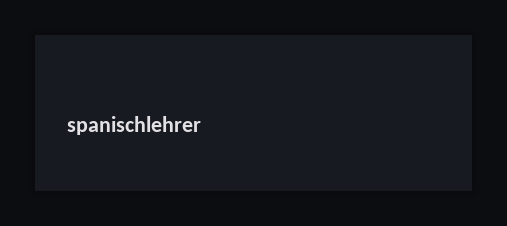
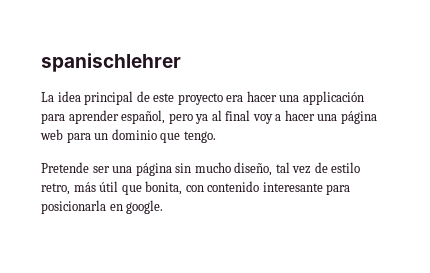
+ La idea principal de este proyecto era hacer una applicación para aprender español, pero ya al final voy a hacer una página web para un dominio que tengo.
+ Pretende ser una página sin mucho diseño, tal vez de estilo retro, más útil que bonita, con contenido interesante para posicionarla en google.

